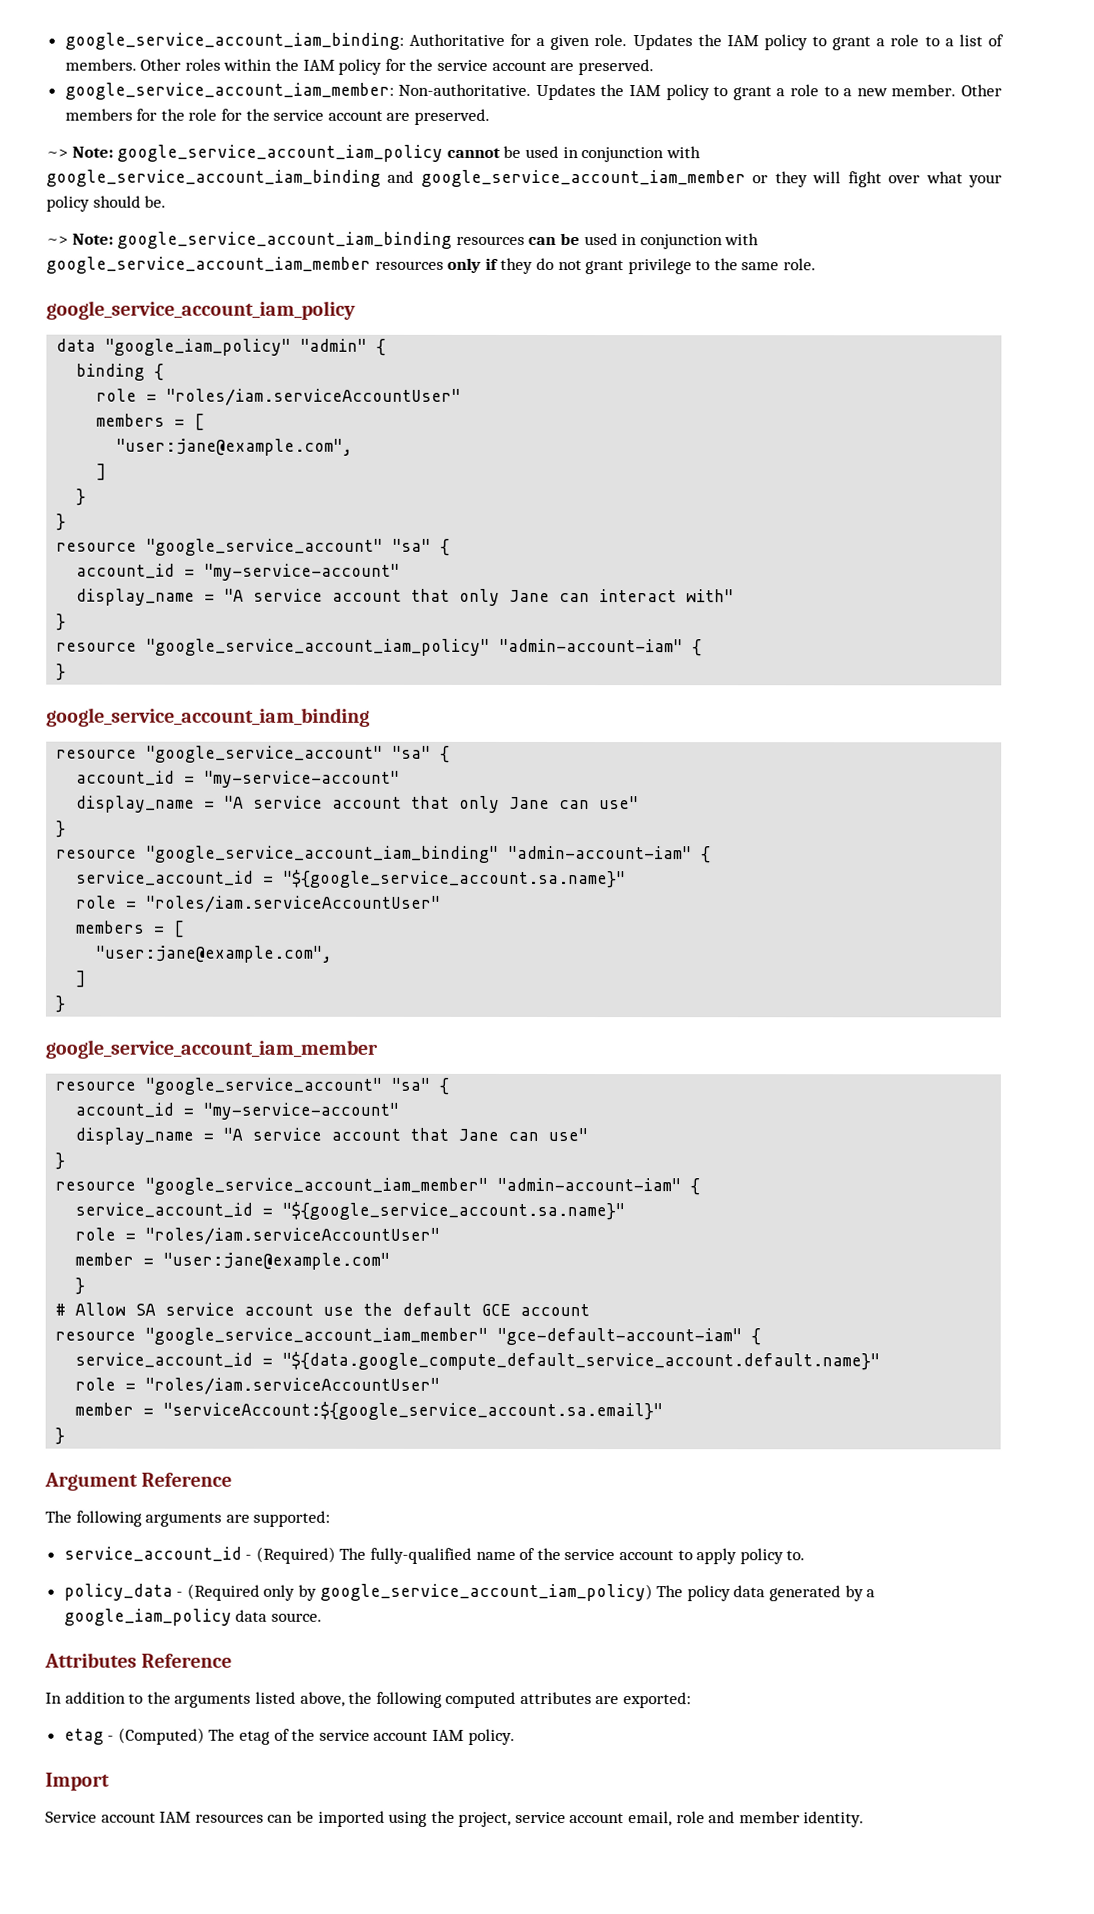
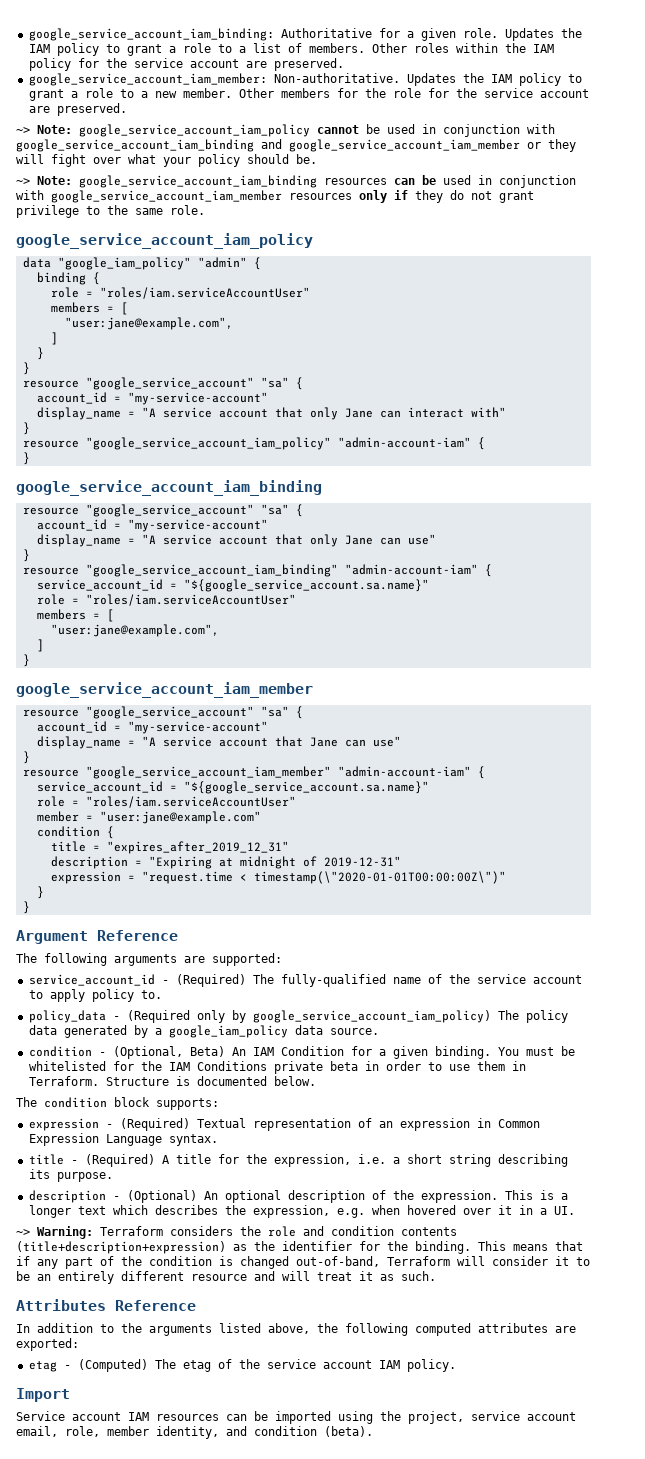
  member = "user:jane@example.com"
+ condition {
+ title = "expires_after_2019_12_31"
+ description = "Expiring at midnight of 2019-12-31"
+ expression = "request.time < timestamp(\"2020-01-01T00:00:00Z\")"
  }
- # Allow SA service account use the default GCE account
- resource "google_service_account_iam_member" "gce-default-account-iam" {
- service_account_id = "${data.google_compute_default_service_account.default.name}"
- role = "roles/iam.serviceAccountUser"
- member = "serviceAccount:${google_service_account.sa.email}"
+ condition - (Optional, Beta) An IAM Condition for a given binding. You must be whitelisted for the IAM Conditions private beta in order to use them in Terraform. Structure is documented below.
+ The condition block supports:
+ expression - (Required) Textual representation of an expression in Common Expression Language syntax.
+ title - (Required) A title for the expression, i.e. a short string describing its purpose.
+ description - (Optional) An optional description of the expression. This is a longer text which describes the expression, e.g. when hovered over it in a UI.
+ ~> Warning: Terraform considers the role and condition contents (title+description+expression) as the identifier for the binding. This means that if any part of the condition is changed out-of-band, Terraform will consider it to be an entirely different resource and will treat it as such.
- Service account IAM resources can be imported using the project, service account email, role and member identity.
+ Service account IAM resources can be imported using the project, service account email, role, member identity, and condition (beta).

